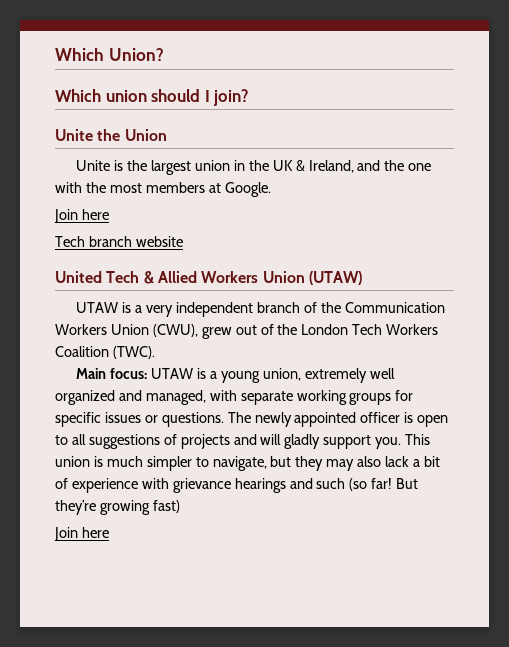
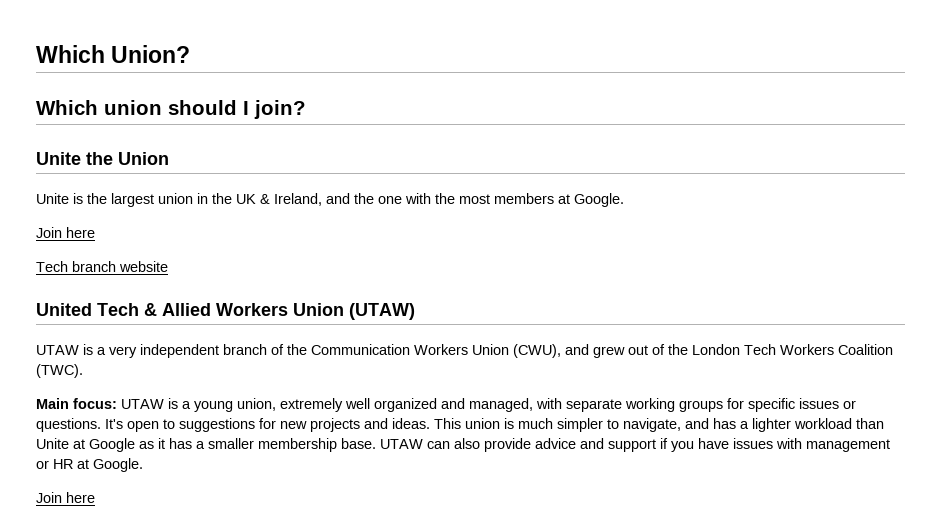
- UTAW is a very independent branch of the Communication Workers Union (CWU), grew out of the London Tech Workers Coalition (TWC).
+ UTAW is a very independent branch of the Communication Workers Union (CWU), and grew out of the London Tech Workers Coalition (TWC).
- The newly appointed officer is open to all suggestions of projects and will gladly support you.
+ It's open to suggestions for new projects and ideas.
- This union is much simpler to navigate, but they may also lack a bit of experience with grievance hearings and such (so far! But they’re growing fast)
+ This union is much simpler to navigate, and has a lighter workload than Unite at Google as it has a smaller membership base. UTAW can also provide advice and support if you have issues with management or HR at Google.

